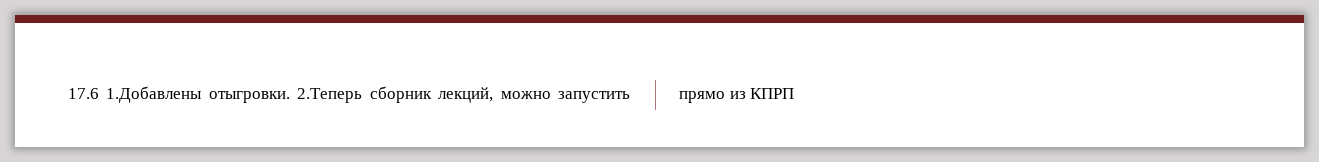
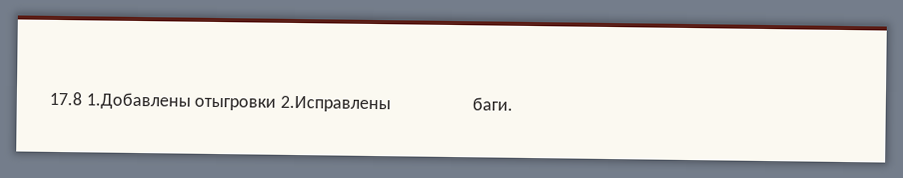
- 17.6 1.Добавлены отыгровки. 2.Теперь сборник лекций, можно запустить прямо из КПРП
+ 17.8 1.Добавлены отыгровки 2.Исправлены баги.

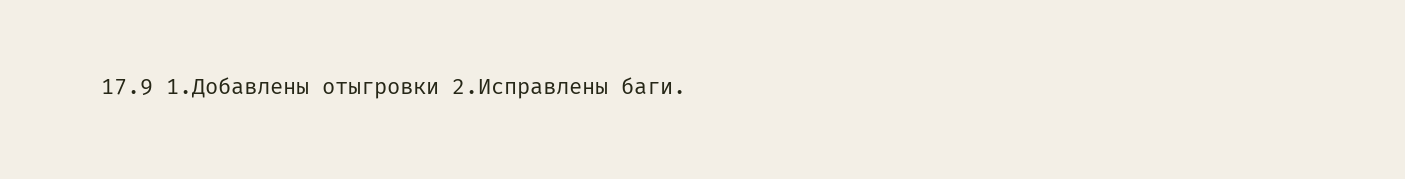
- 17.8 1.Добавлены отыгровки 2.Исправлены баги.
+ 17.9 1.Добавлены отыгровки 2.Исправлены баги.

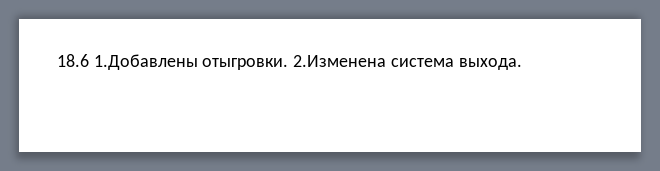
- 17.9 1.Добавлены отыгровки 2.Исправлены баги.
+ 18.6 1.Добавлены отыгровки. 2.Изменена система выхода.

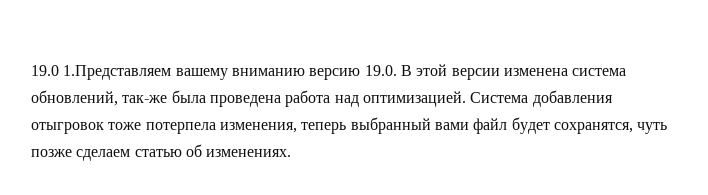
- 18.6 1.Добавлены отыгровки. 2.Изменена система выхода.
+ 19.0 1.Представляем вашему вниманию версию 19.0. В этой версии изменена система обновлений, так-же была проведена работа над оптимизацией. Система добавления отыгровок тоже потерпела изменения, теперь выбранный вами файл будет сохранятся, чуть позже сделаем статью об изменениях.

